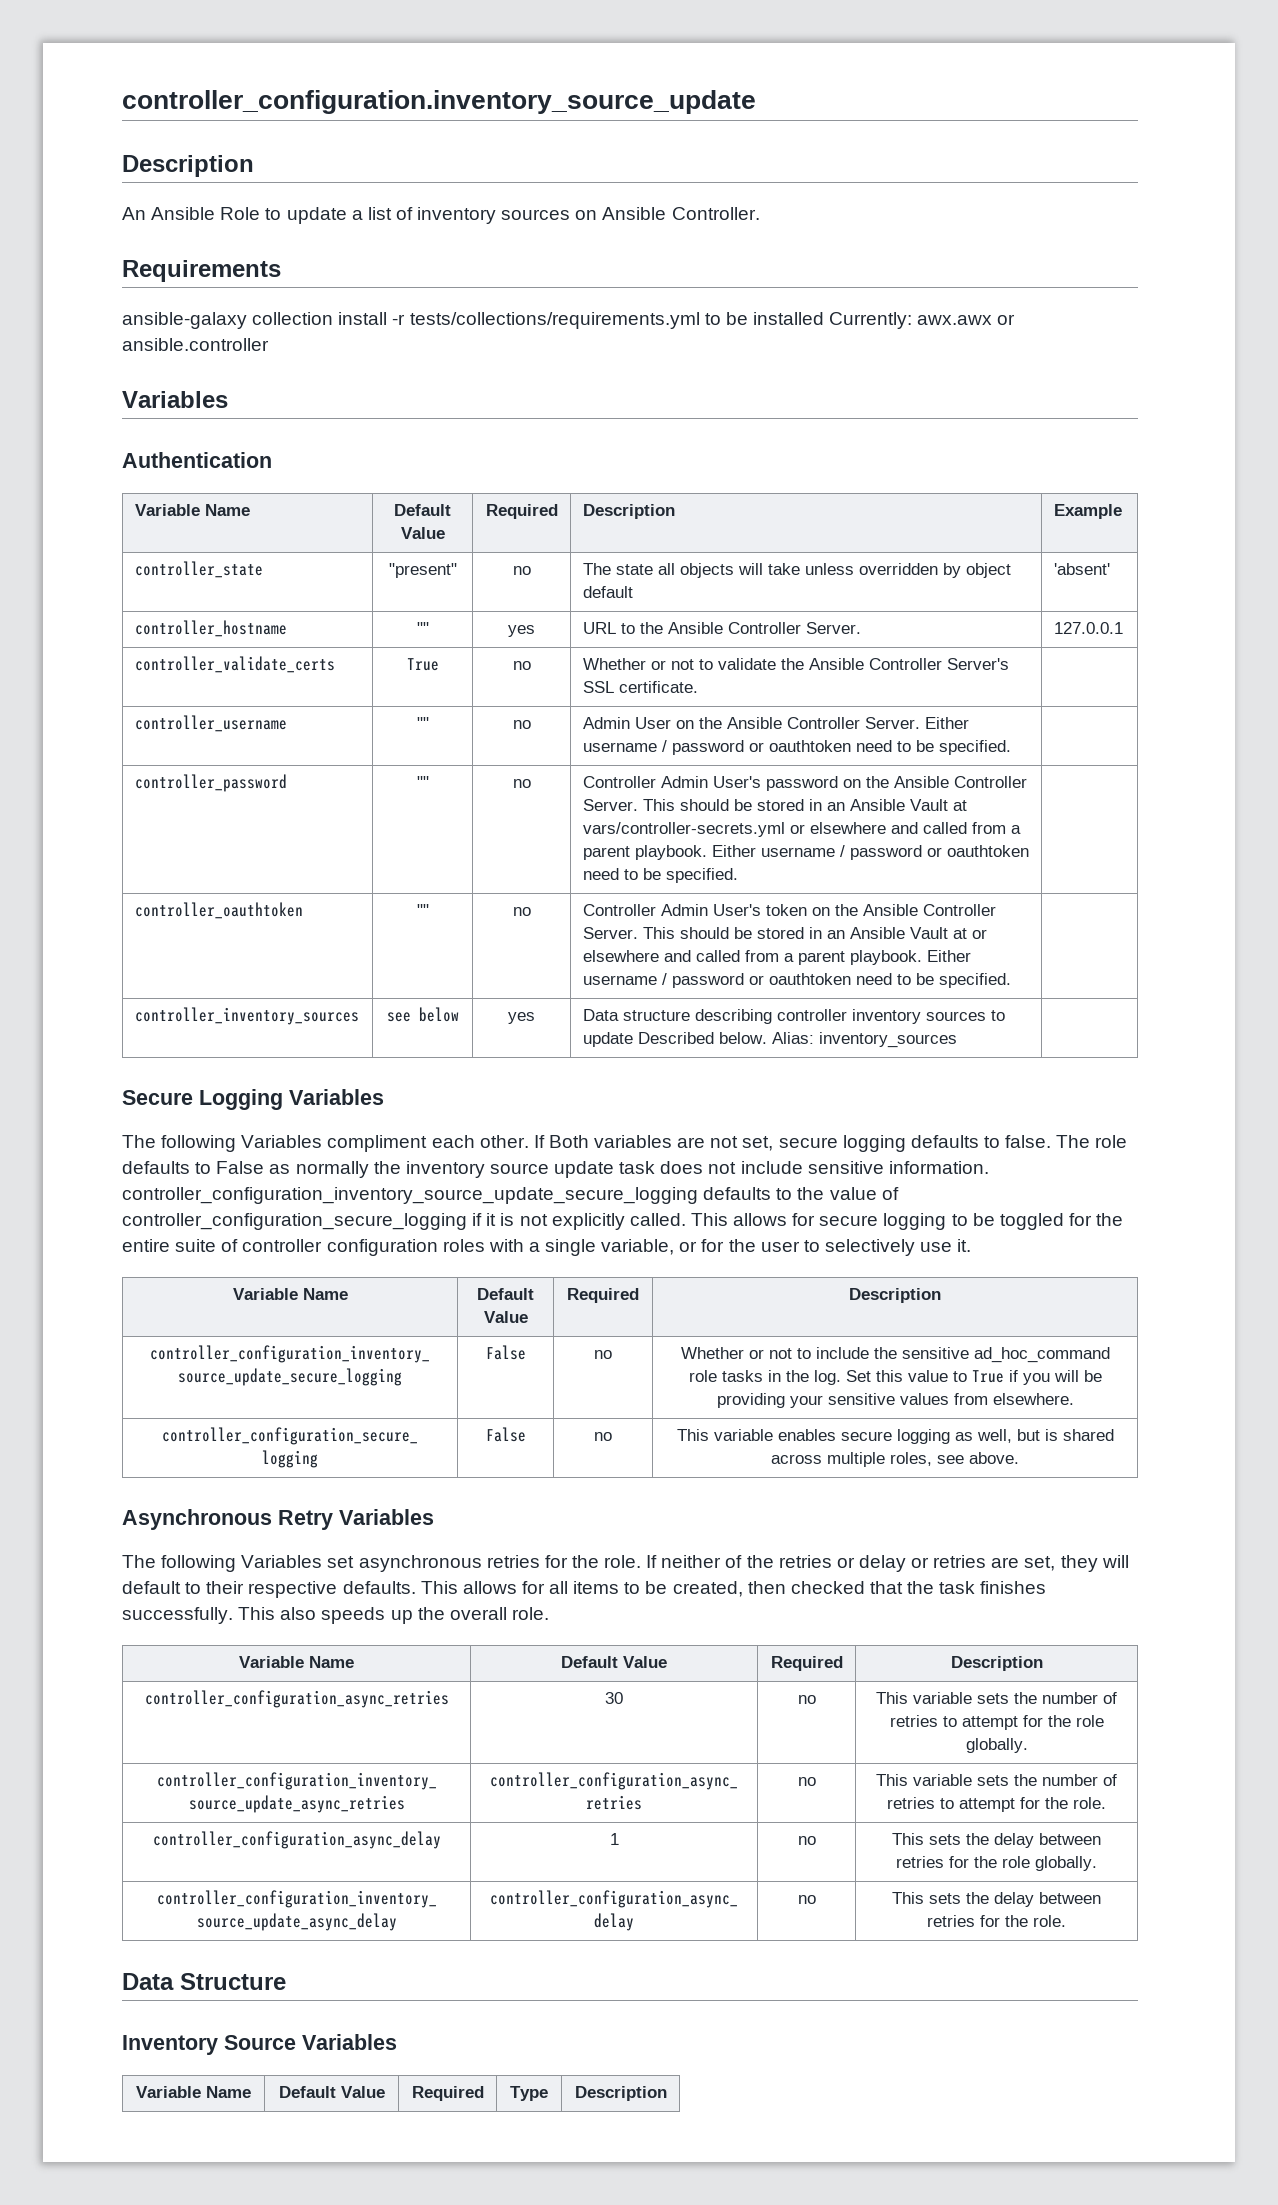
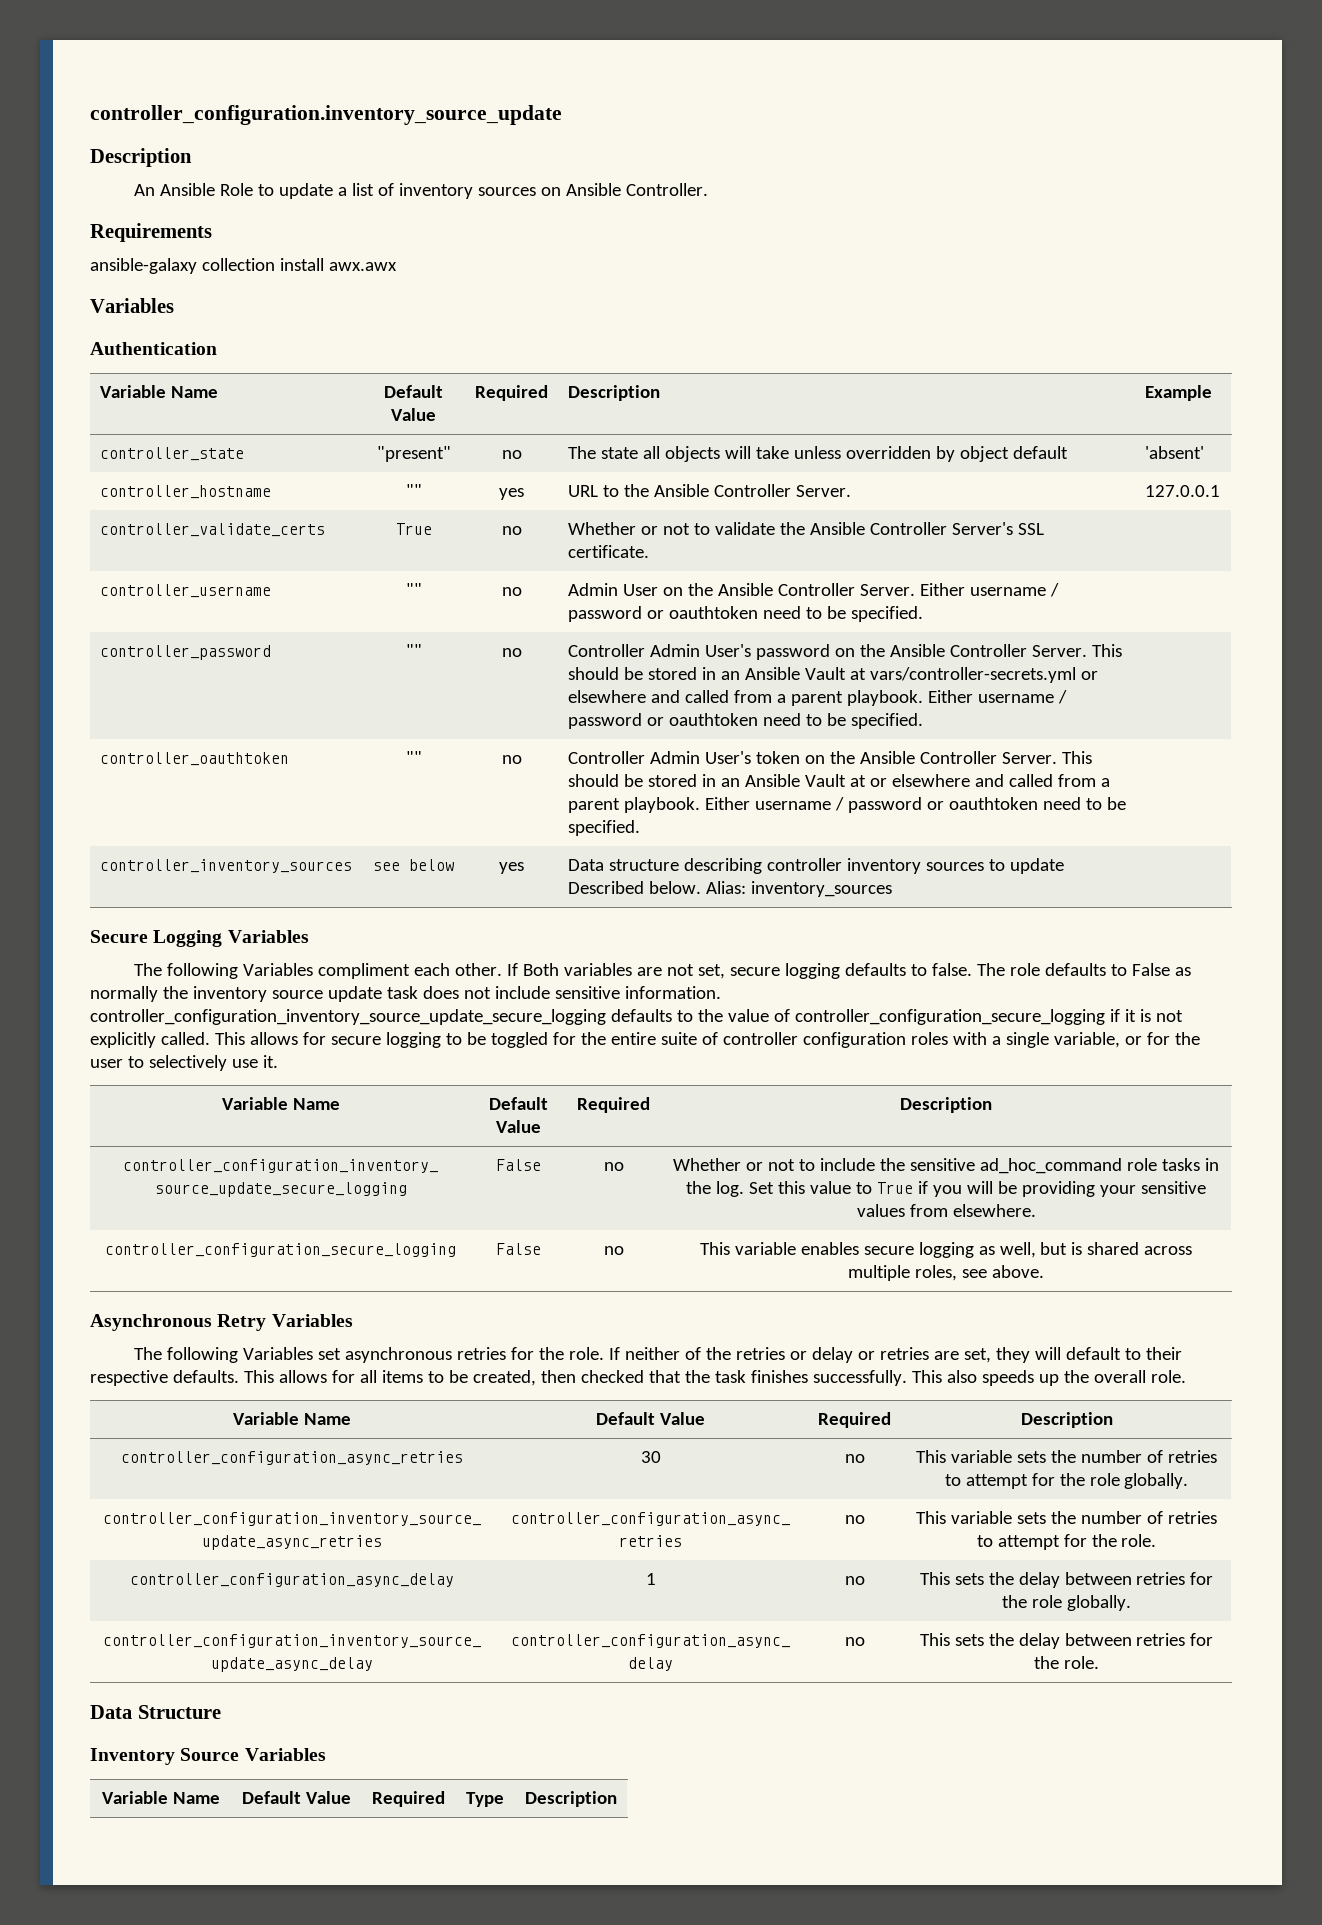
- ansible-galaxy collection install -r tests/collections/requirements.yml to be installed Currently: awx.awx or ansible.controller
+ ansible-galaxy collection install awx.awx

